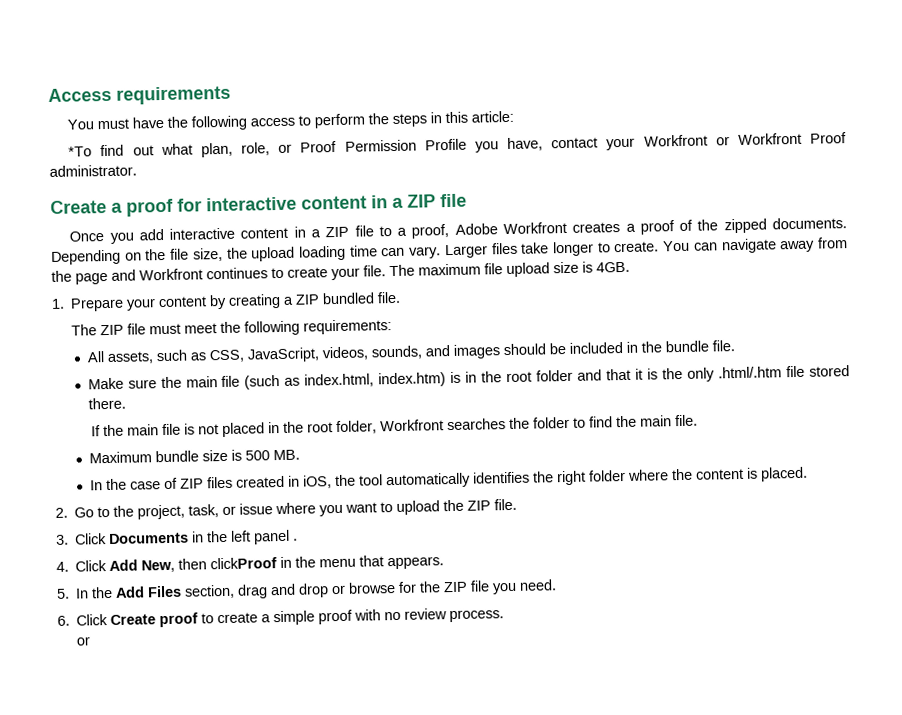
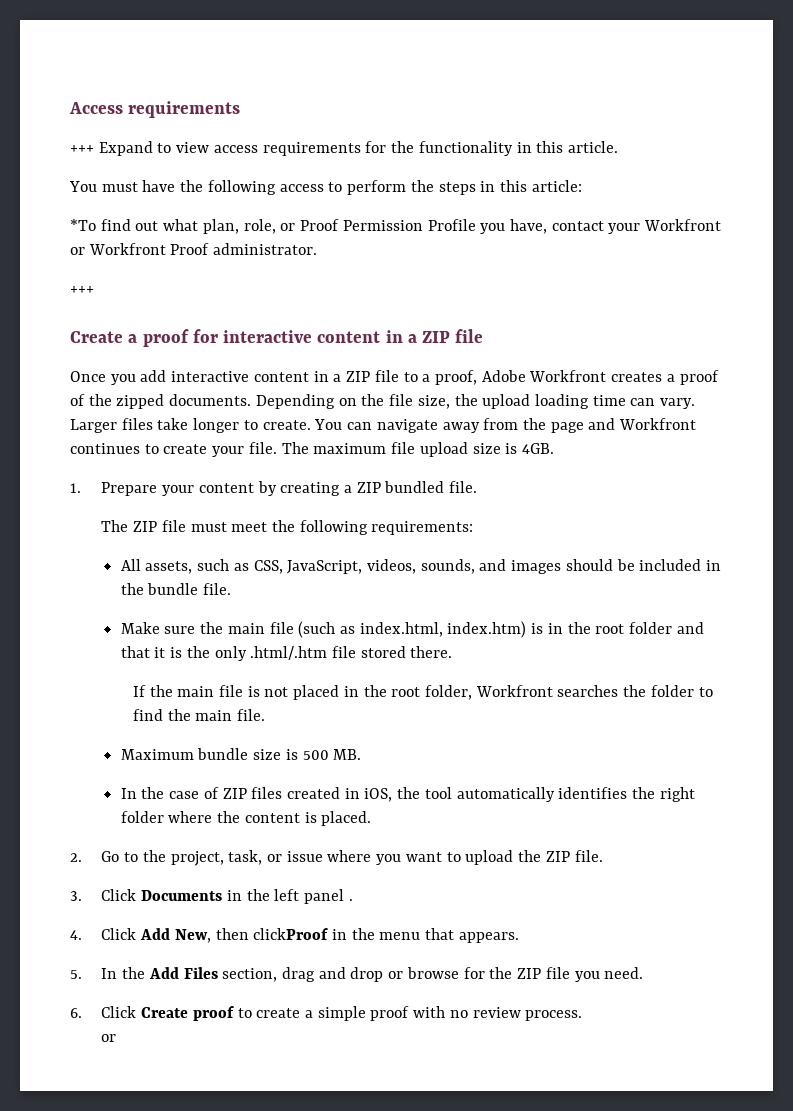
+ +++ Expand to view access requirements for the functionality in this article.
  *To find out what plan, role, or Proof Permission Profile you have, contact your Workfront or Workfront Proof administrator.
+ +++

